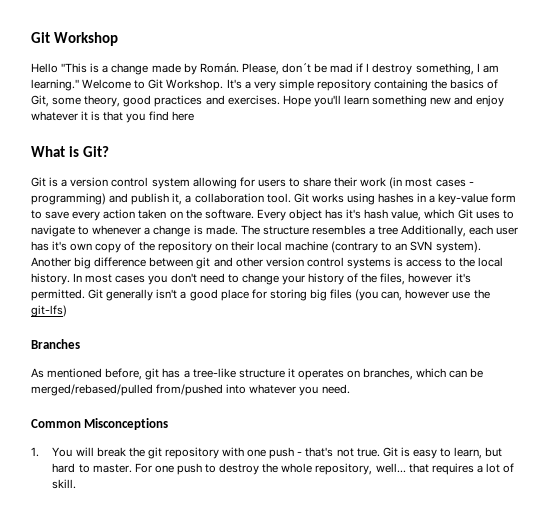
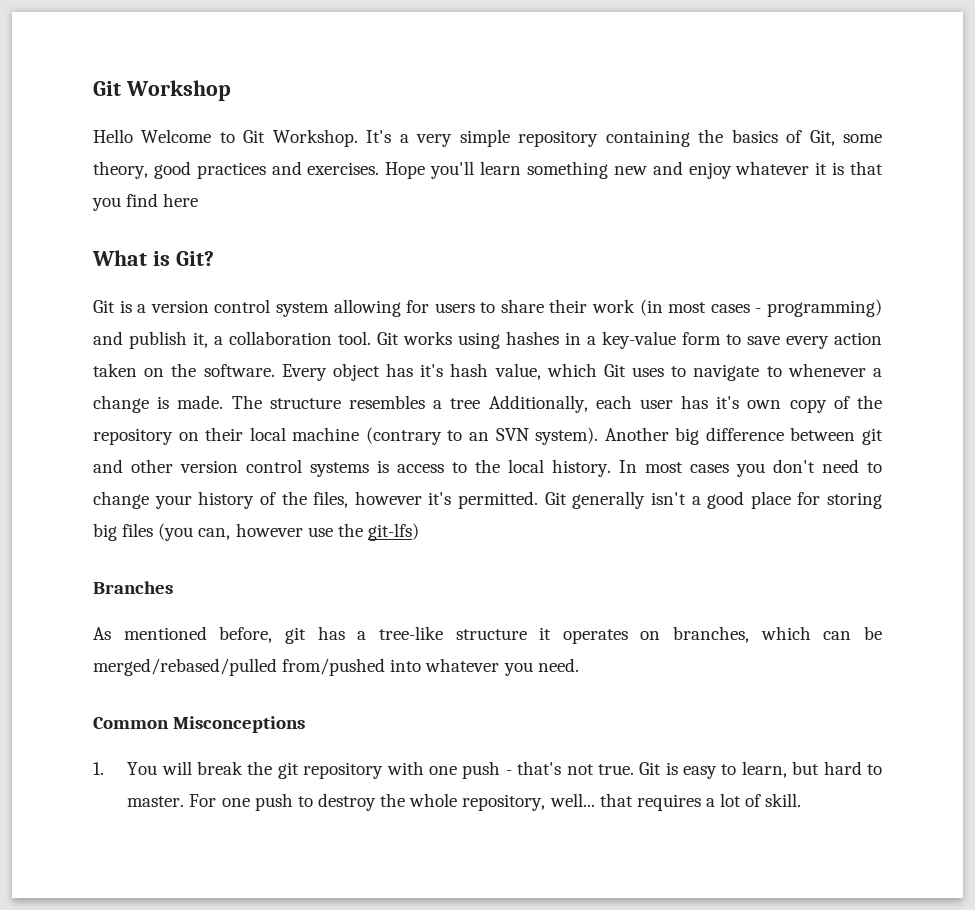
- Hello "This is a change made by Román. Please, don´t be mad if I destroy something, I am learning." Welcome to Git Workshop.
+ Hello Welcome to Git Workshop.

